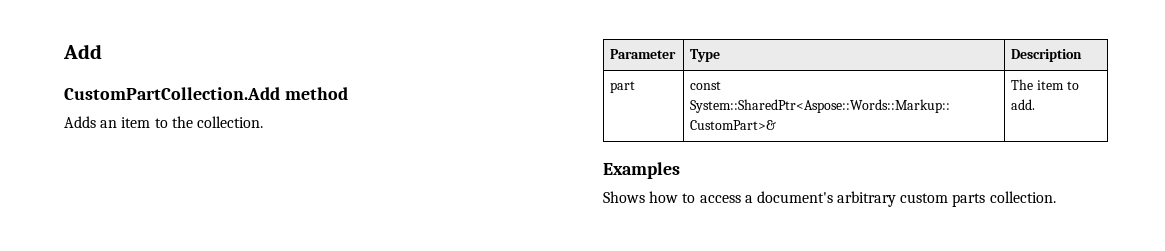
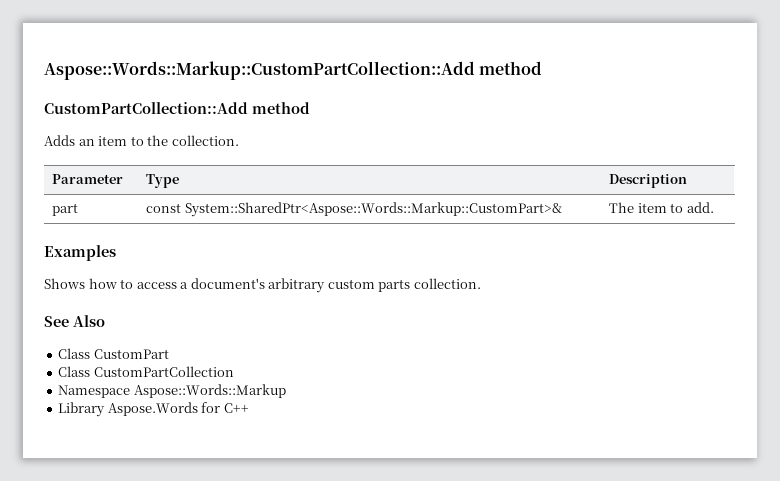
- Add
- CustomPartCollection.Add method
+ Aspose::Words::Markup::CustomPartCollection::Add method
+ CustomPartCollection::Add method
+ See Also
+ Class CustomPart
+ Class CustomPartCollection
+ Namespace Aspose::Words::Markup
+ Library Aspose.Words for C++

